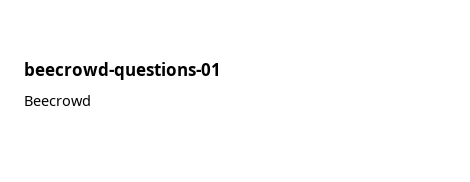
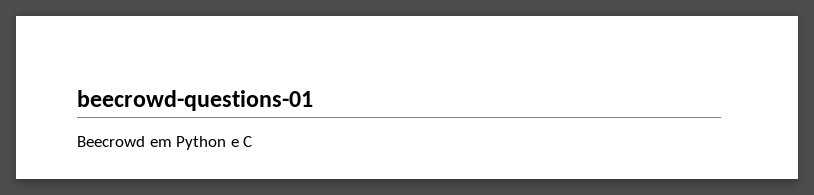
- Beecrowd
+ Beecrowd em Python e C

